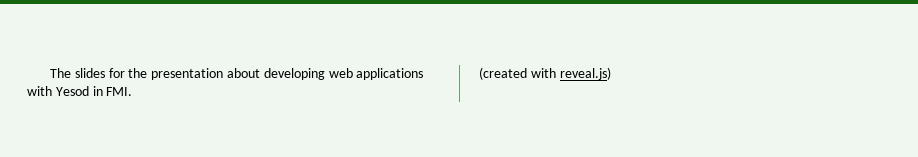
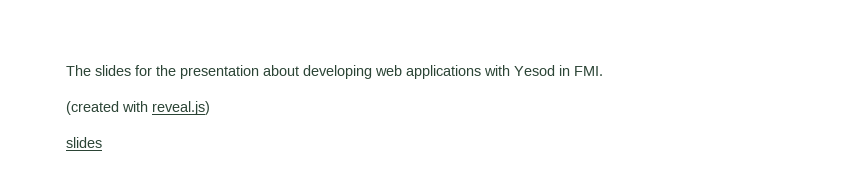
  (created with reveal.js)
+ slides

